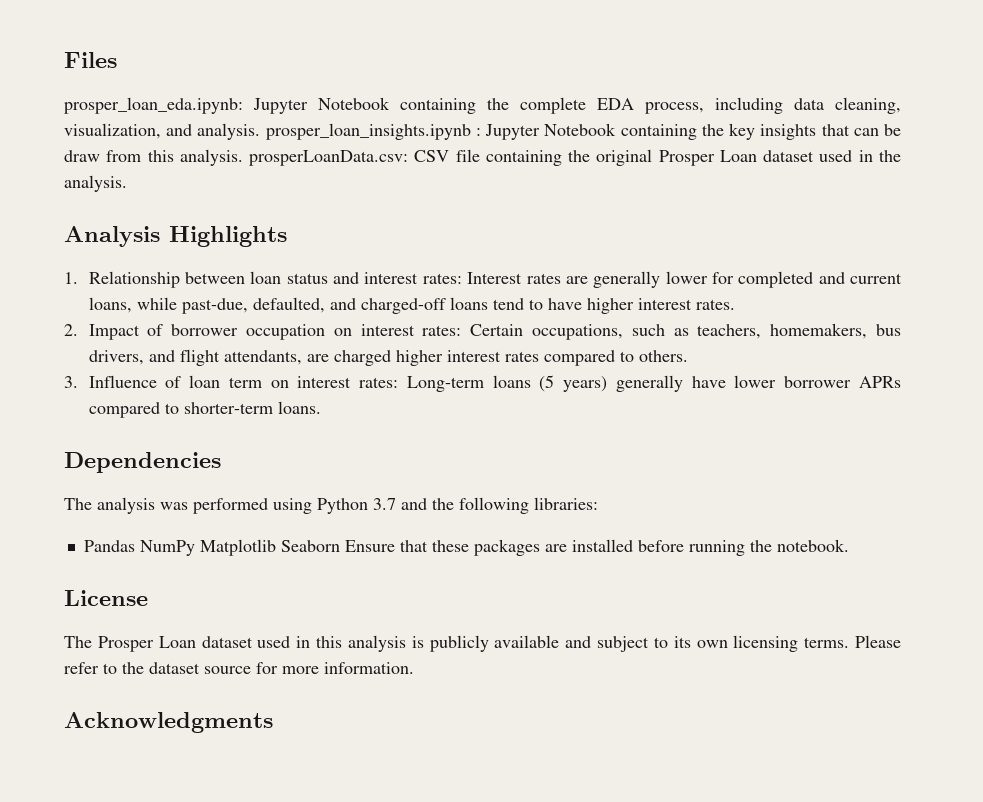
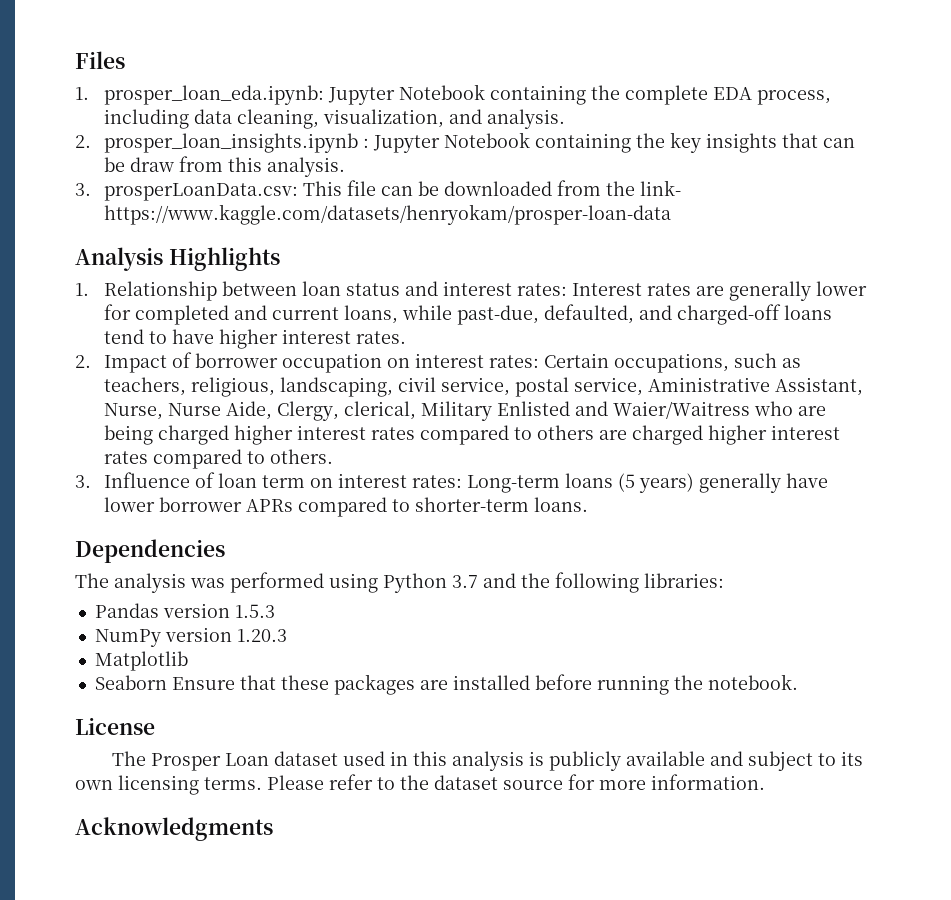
- prosper_loan_eda.ipynb: Jupyter Notebook containing the complete EDA process, including data cleaning, visualization, and analysis. prosper_loan_insights.ipynb : Jupyter Notebook containing the key insights that can be draw from this analysis. prosperLoanData.csv: CSV file containing the original Prosper Loan dataset used in the analysis.
+ 1. prosper_loan_eda.ipynb: Jupyter Notebook containing the complete EDA process, including data cleaning, visualization, and analysis.
+ 2. prosper_loan_insights.ipynb : Jupyter Notebook containing the key insights that can be draw from this analysis.
+ 3. prosperLoanData.csv: This file can be downloaded from the link- https://www.kaggle.com/datasets/henryokam/prosper-loan-data
- 2. Impact of borrower occupation on interest rates: Certain occupations, such as teachers, homemakers, bus drivers, and flight attendants, are charged higher interest rates compared to others.
+ 2. Impact of borrower occupation on interest rates: Certain occupations, such as teachers, religious, landscaping, civil service, postal service, Aministrative Assistant, Nurse, Nurse Aide, Clergy, clerical, Military Enlisted and Waier/Waitress who are being charged higher interest rates compared to others are charged higher interest rates compared to others.
- Pandas NumPy Matplotlib Seaborn Ensure that these packages are installed before running the notebook.
+ Pandas version 1.5.3
+ NumPy version 1.20.3
+ Matplotlib
+ Seaborn Ensure that these packages are installed before running the notebook.

